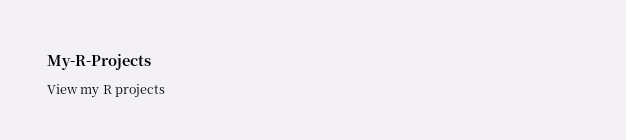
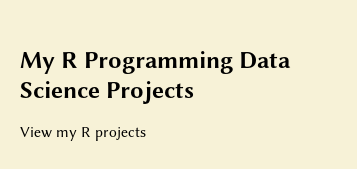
- My-R-Projects
+ My R Programming Data Science Projects

